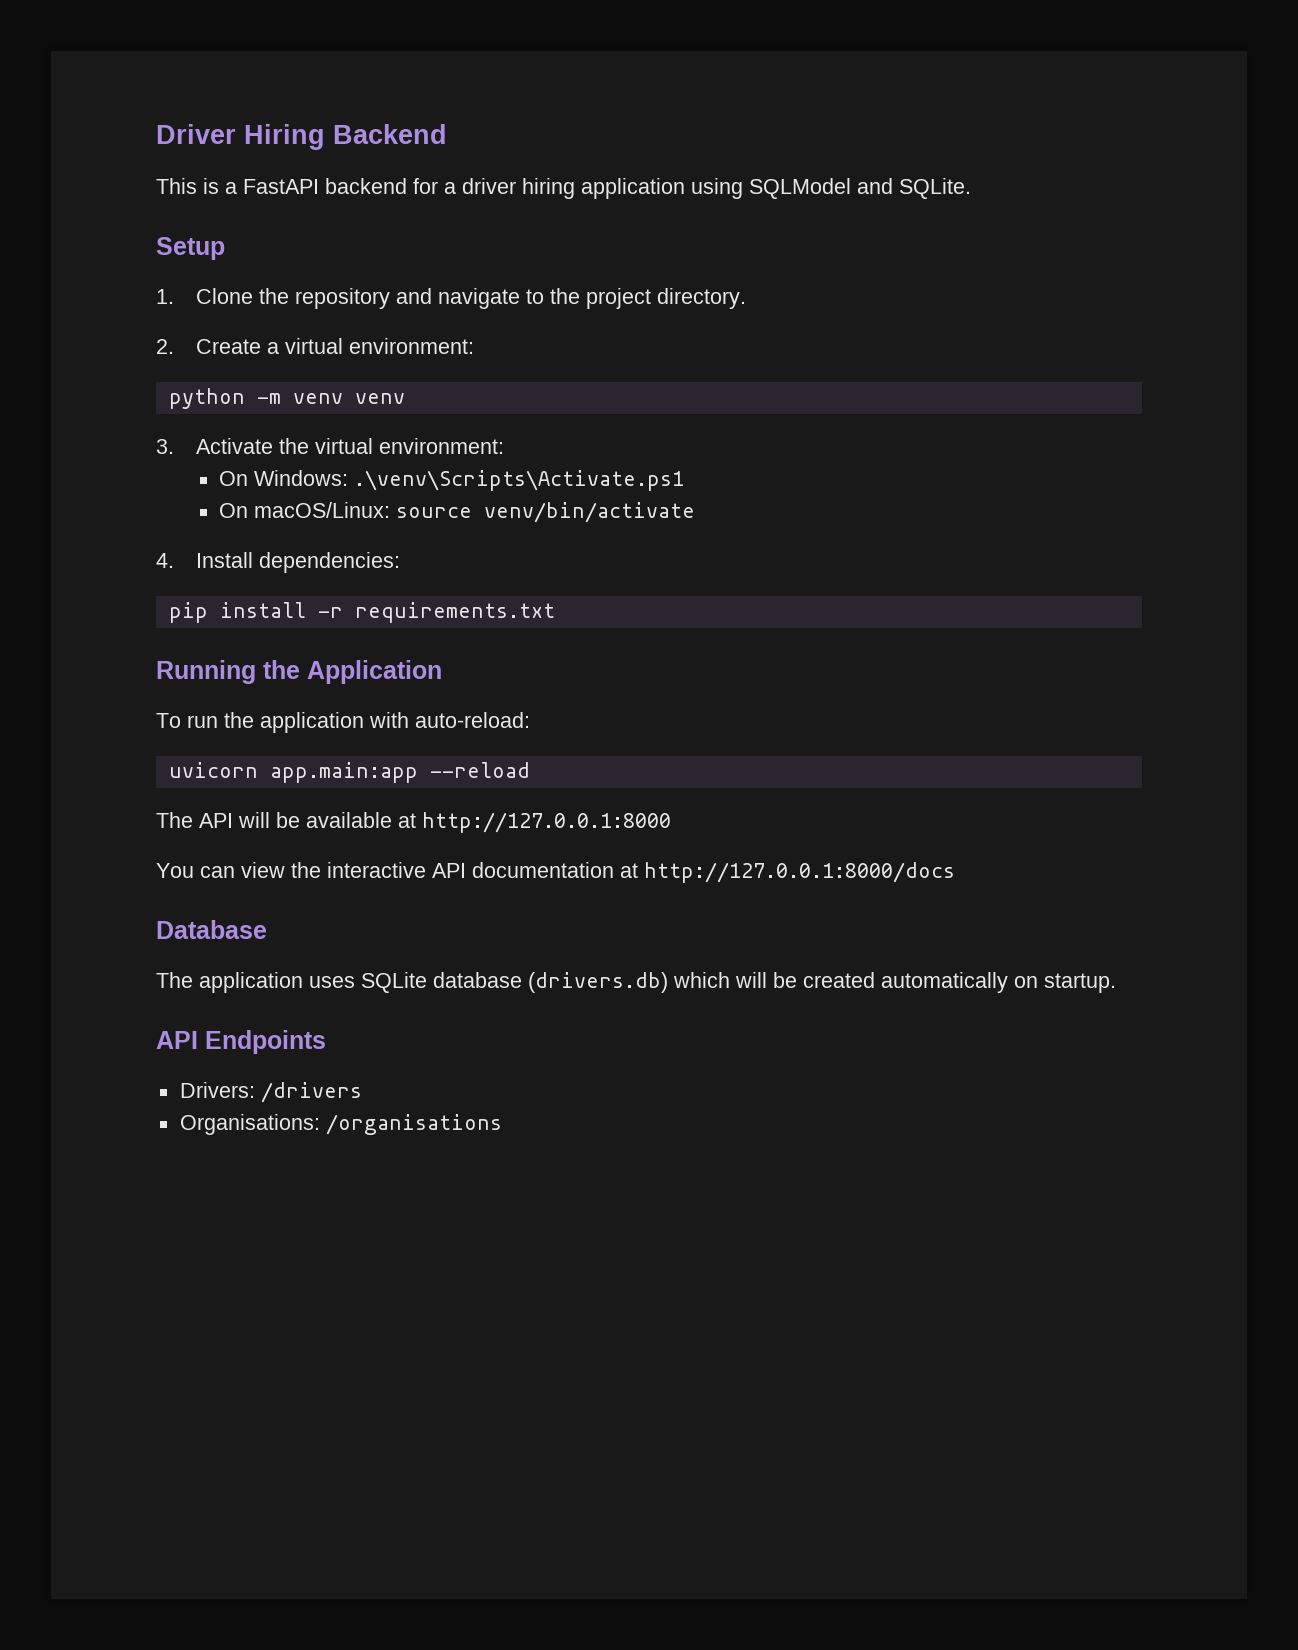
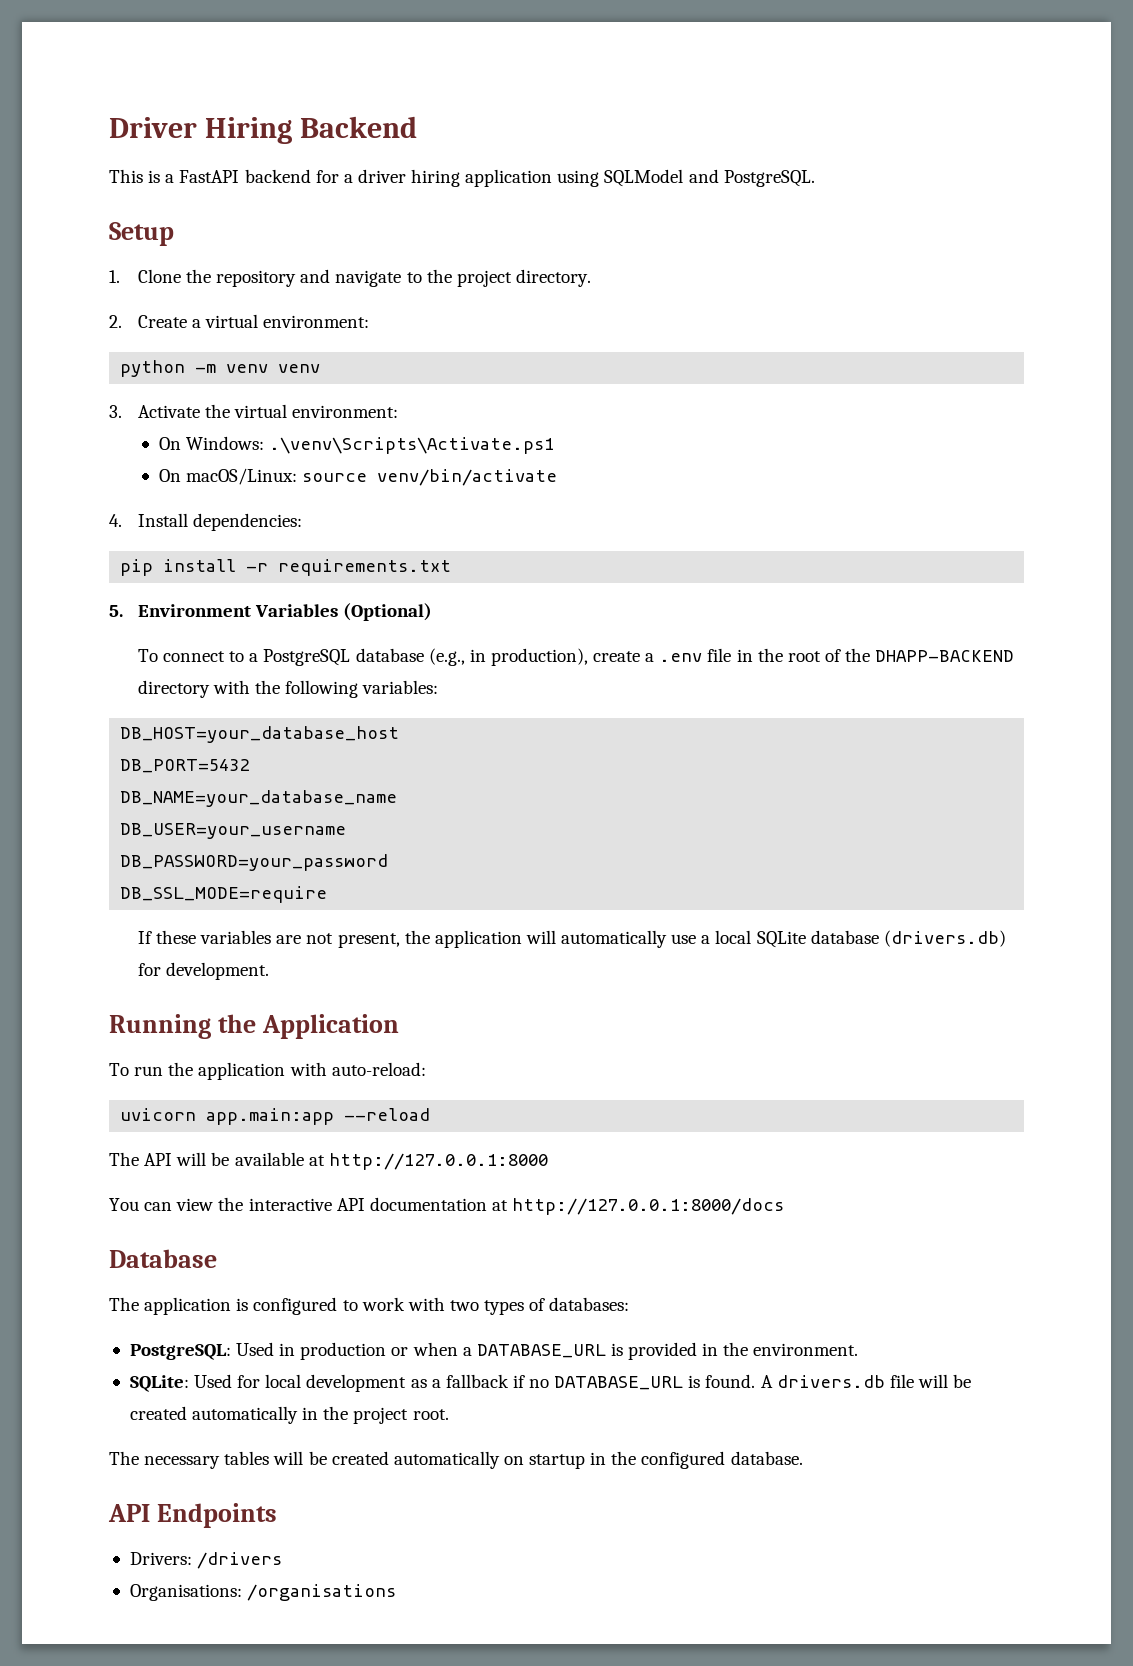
- This is a FastAPI backend for a driver hiring application using SQLModel and SQLite.
+ This is a FastAPI backend for a driver hiring application using SQLModel and PostgreSQL.
+ 5. Environment Variables (Optional)
+ To connect to a PostgreSQL database (e.g., in production), create a .env file in the root of the DHAPP-BACKEND directory with the following variables:
+ DB_HOST=your_database_host
+ DB_PORT=5432
+ DB_NAME=your_database_name
+ DB_USER=your_username
+ DB_PASSWORD=your_password
+ DB_SSL_MODE=require
+ If these variables are not present, the application will automatically use a local SQLite database (drivers.db) for development.
- The application uses SQLite database (drivers.db) which will be created automatically on startup.
+ The application is configured to work with two types of databases:
+ PostgreSQL: Used in production or when a DATABASE_URL is provided in the environment.
+ SQLite: Used for local development as a fallback if no DATABASE_URL is found. A drivers.db file will be created automatically in the project root.
+ The necessary tables will be created automatically on startup in the configured database.

